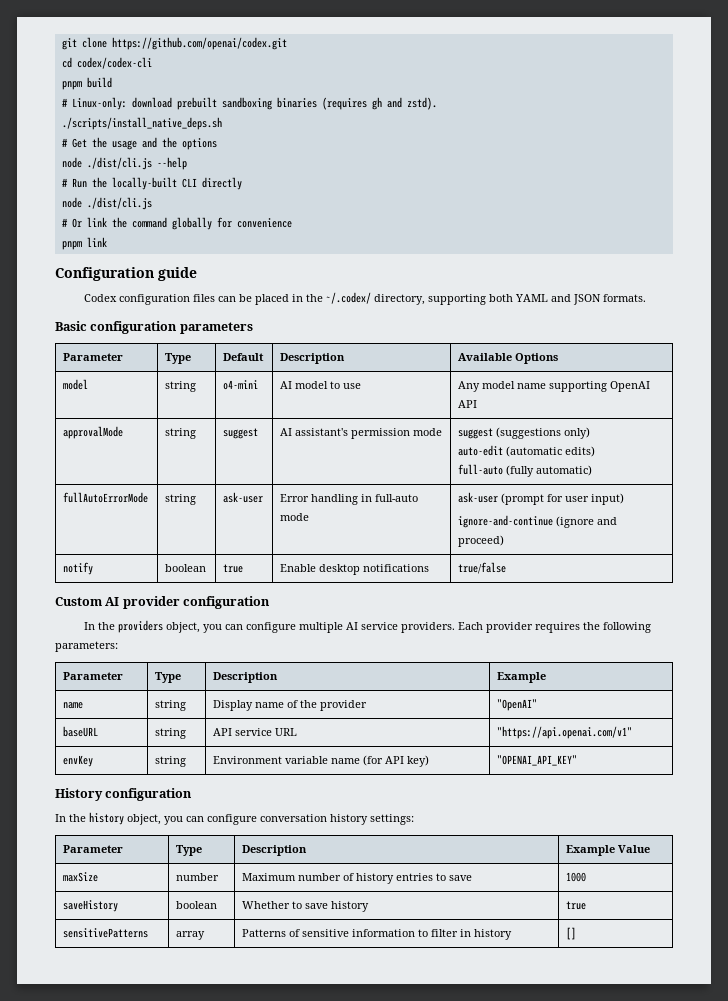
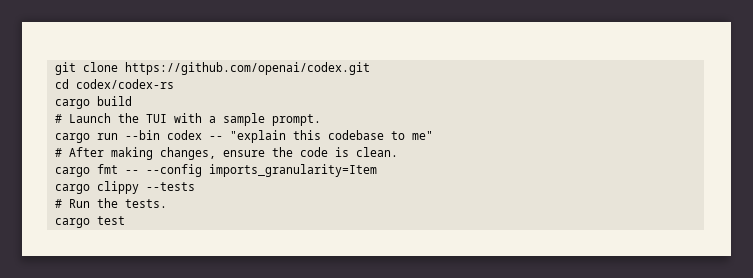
- cd codex/codex-cli
- pnpm build
+ cd codex/codex-rs
+ cargo build
- # Linux-only: download prebuilt sandboxing binaries (requires gh and zstd).
- ./scripts/install_native_deps.sh
- # Get the usage and the options
- node ./dist/cli.js --help
- # Run the locally-built CLI directly
- node ./dist/cli.js
- # Or link the command globally for convenience
- pnpm link
- Configuration guide
- Codex configuration files can be placed in the ~/.codex/ directory, supporting both YAML and JSON formats.
- Basic configuration parameters
- Parameter | Type | Default | Description | Available Options
- model | string | o4-mini | AI model to use | Any model name supporting OpenAI API
- approvalMode | string | suggest | AI assistant's permission mode | suggest (suggestions only)
- auto-edit (automatic edits)
- full-auto (fully automatic)
- fullAutoErrorMode | string | ask-user | Error handling in full-auto mode | ask-user (prompt for user input)
- ignore-and-continue (ignore and proceed)
- notify | boolean | true | Enable desktop notifications | true/false
- Custom AI provider configuration
- In the providers object, you can configure multiple AI service providers. Each provider requires the following parameters:
- Parameter | Type | Description | Example
- name | string | Display name of the provider | "OpenAI"
- baseURL | string | API service URL | "https://api.openai.com/v1"
- envKey | string | Environment variable name (for API key) | "OPENAI_API_KEY"
- History configuration
- In the history object, you can configure conversation history settings:
- Parameter | Type | Description | Example Value
- maxSize | number | Maximum number of history entries to save | 1000
- saveHistory | boolean | Whether to save history | true
- sensitivePatterns | array | Patterns of sensitive information to filter in history | []
+ # Launch the TUI with a sample prompt.
+ cargo run --bin codex -- "explain this codebase to me"
+ # After making changes, ensure the code is clean.
+ cargo fmt -- --config imports_granularity=Item
+ cargo clippy --tests
+ # Run the tests.
+ cargo test

